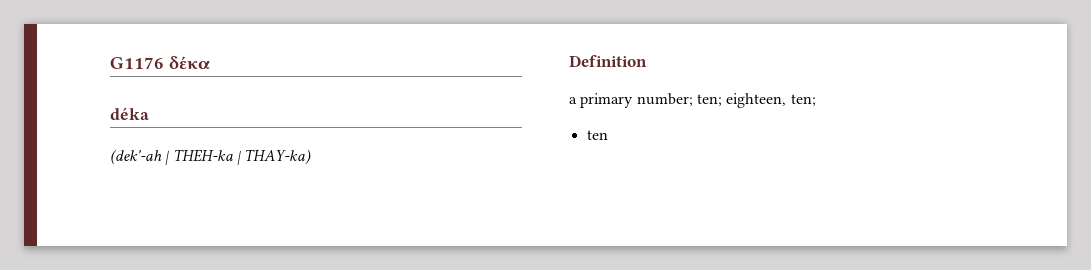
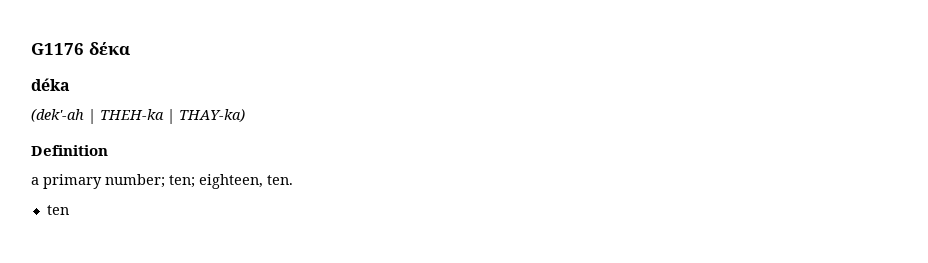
- a primary number; ten; eighteen, ten;
+ a primary number; ten; eighteen, ten.

